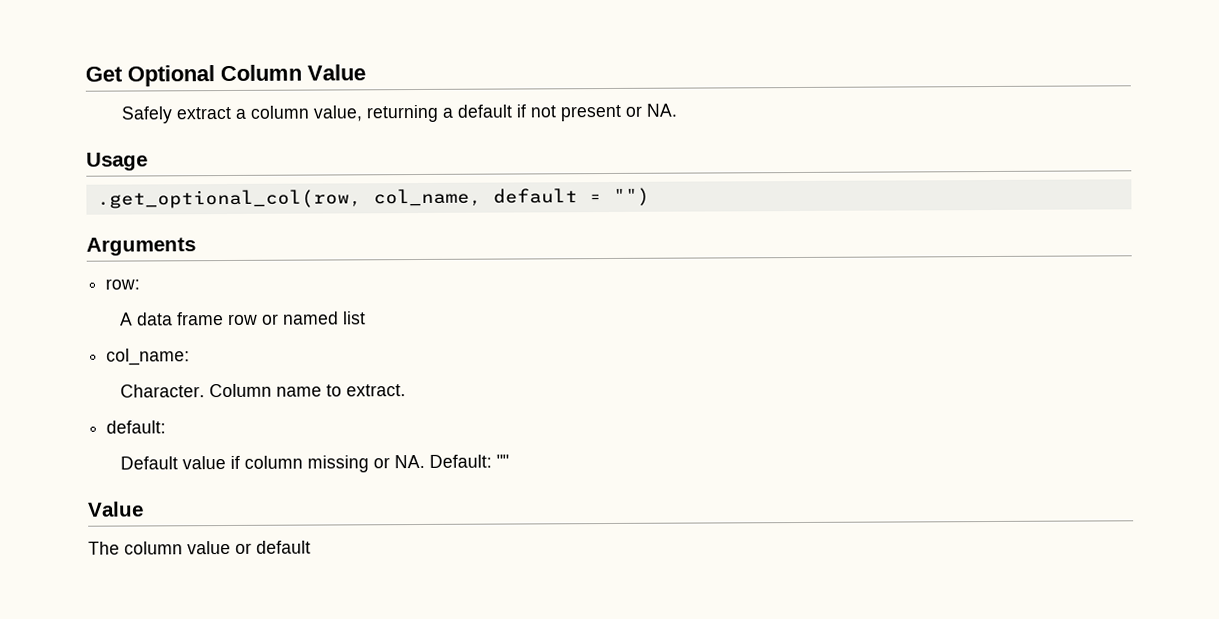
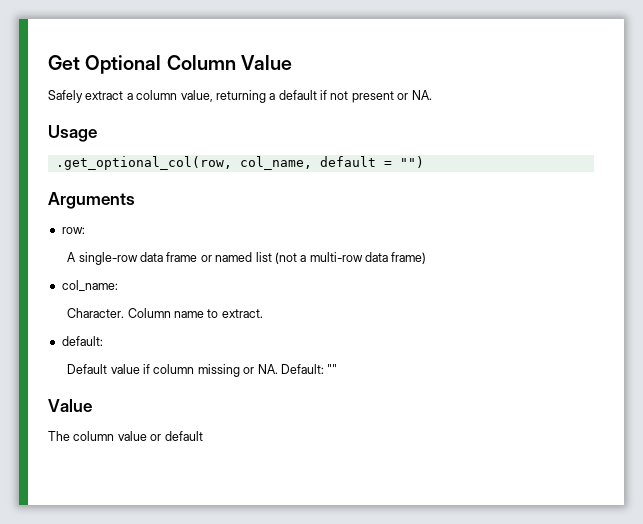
- A data frame row or named list
+ A single-row data frame or named list (not a multi-row data frame)

